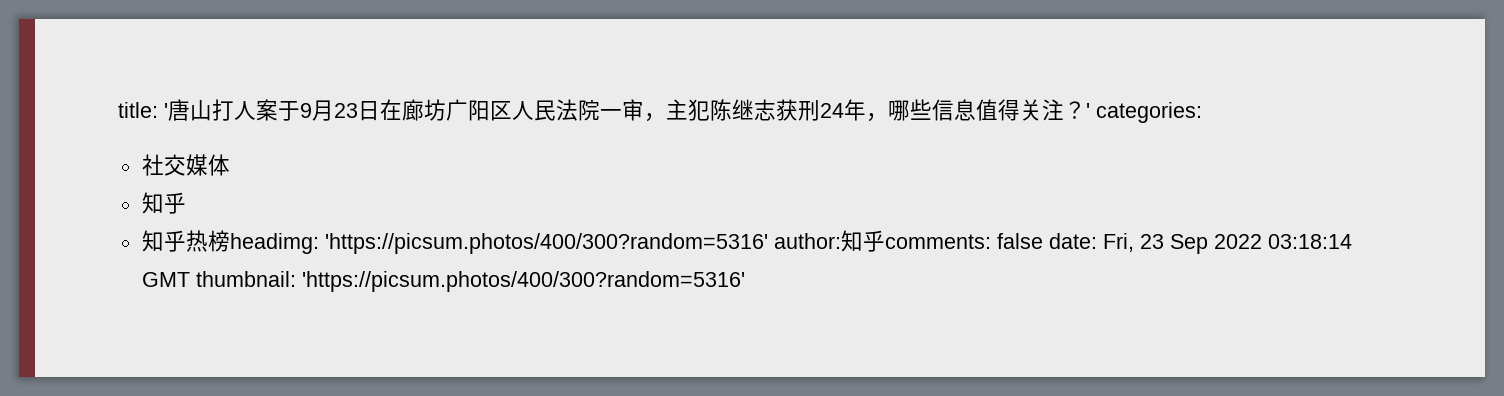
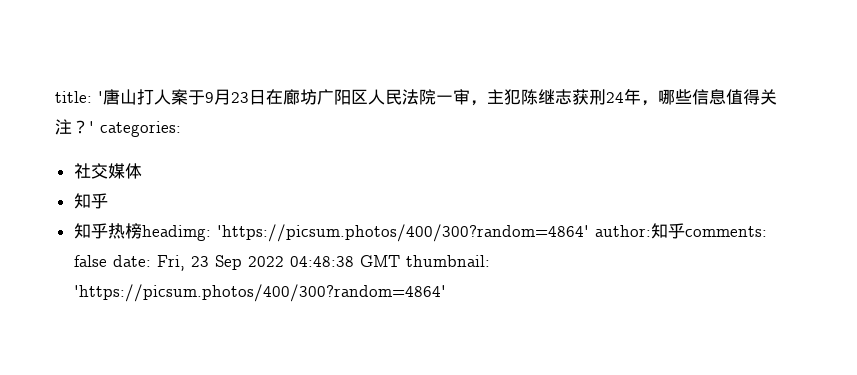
- 知乎热榜headimg: 'https://picsum.photos/400/300?random=5316' author:知乎comments: false date: Fri, 23 Sep 2022 03:18:14 GMT thumbnail: 'https://picsum.photos/400/300?random=5316'
+ 知乎热榜headimg: 'https://picsum.photos/400/300?random=4864' author:知乎comments: false date: Fri, 23 Sep 2022 04:48:38 GMT thumbnail: 'https://picsum.photos/400/300?random=4864'

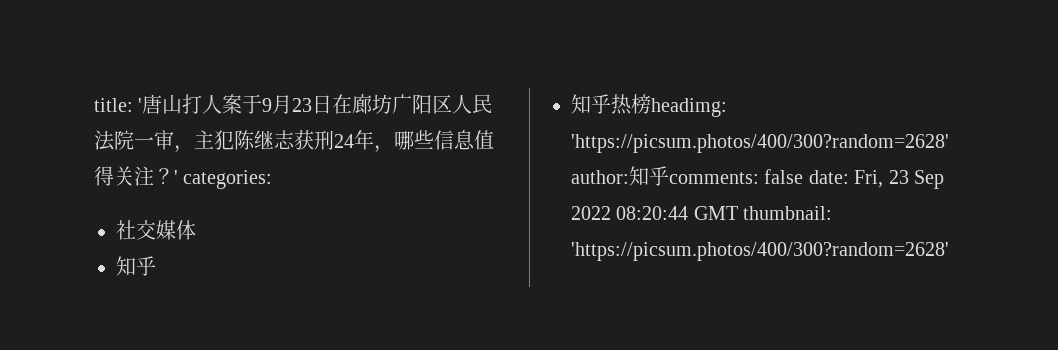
- 知乎热榜headimg: 'https://picsum.photos/400/300?random=4864' author:知乎comments: false date: Fri, 23 Sep 2022 04:48:38 GMT thumbnail: 'https://picsum.photos/400/300?random=4864'
+ 知乎热榜headimg: 'https://picsum.photos/400/300?random=2628' author:知乎comments: false date: Fri, 23 Sep 2022 08:20:44 GMT thumbnail: 'https://picsum.photos/400/300?random=2628'

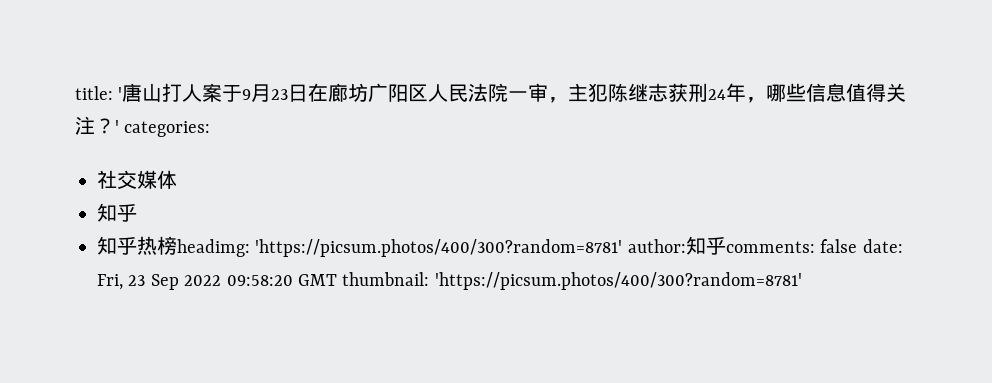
- 知乎热榜headimg: 'https://picsum.photos/400/300?random=2628' author:知乎comments: false date: Fri, 23 Sep 2022 08:20:44 GMT thumbnail: 'https://picsum.photos/400/300?random=2628'
+ 知乎热榜headimg: 'https://picsum.photos/400/300?random=8781' author:知乎comments: false date: Fri, 23 Sep 2022 09:58:20 GMT thumbnail: 'https://picsum.photos/400/300?random=8781'

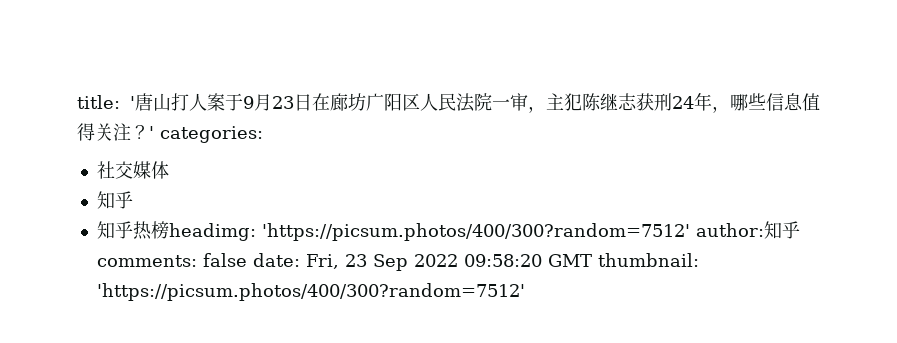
- 知乎热榜headimg: 'https://picsum.photos/400/300?random=8781' author:知乎comments: false date: Fri, 23 Sep 2022 09:58:20 GMT thumbnail: 'https://picsum.photos/400/300?random=8781'
+ 知乎热榜headimg: 'https://picsum.photos/400/300?random=7512' author:知乎comments: false date: Fri, 23 Sep 2022 09:58:20 GMT thumbnail: 'https://picsum.photos/400/300?random=7512'

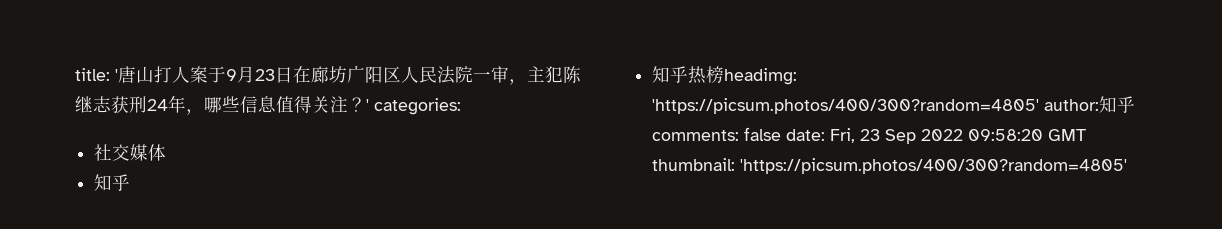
- 知乎热榜headimg: 'https://picsum.photos/400/300?random=7512' author:知乎comments: false date: Fri, 23 Sep 2022 09:58:20 GMT thumbnail: 'https://picsum.photos/400/300?random=7512'
+ 知乎热榜headimg: 'https://picsum.photos/400/300?random=4805' author:知乎comments: false date: Fri, 23 Sep 2022 09:58:20 GMT thumbnail: 'https://picsum.photos/400/300?random=4805'

